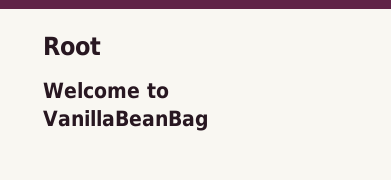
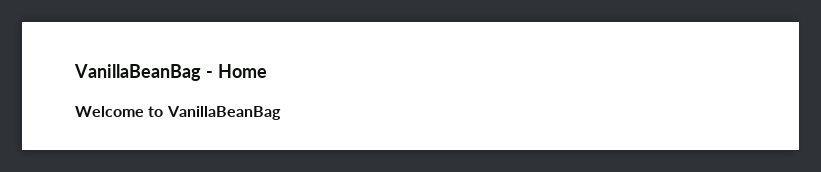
- Root
+ VanillaBeanBag - Home

